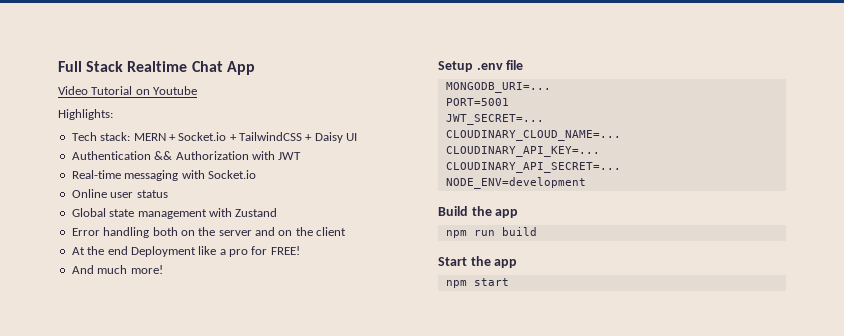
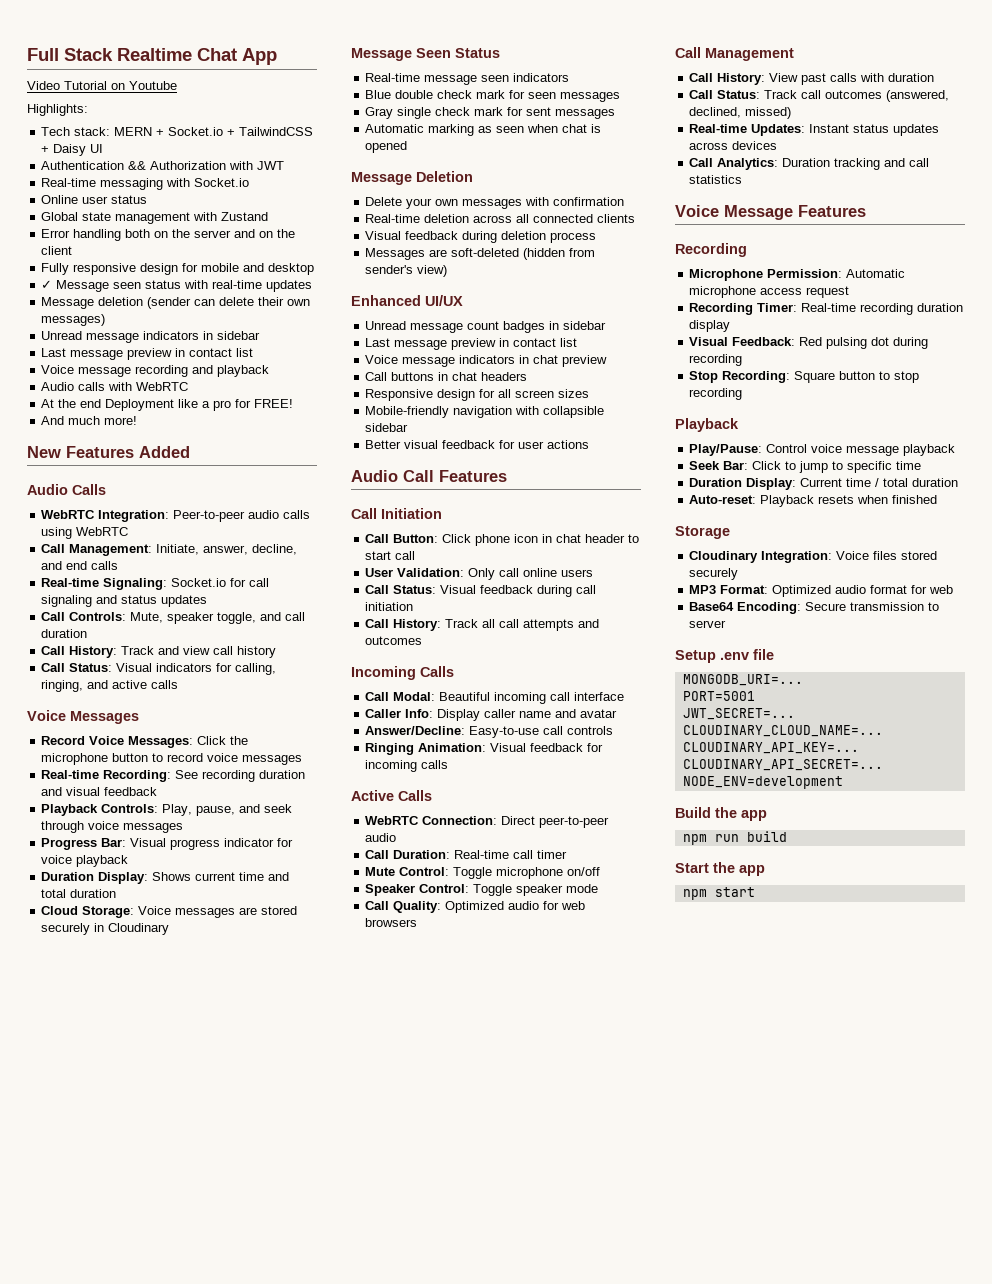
+ Fully responsive design for mobile and desktop
+ ✓ Message seen status with real-time updates
+ Message deletion (sender can delete their own messages)
+ Unread message indicators in sidebar
+ Last message preview in contact list
+ Voice message recording and playback
+ Audio calls with WebRTC
+ New Features Added
+ Audio Calls
+ WebRTC Integration: Peer-to-peer audio calls using WebRTC
+ Call Management: Initiate, answer, decline, and end calls
+ Real-time Signaling: Socket.io for call signaling and status updates
+ Call Controls: Mute, speaker toggle, and call duration
+ Call History: Track and view call history
+ Call Status: Visual indicators for calling, ringing, and active calls
+ Voice Messages
+ Record Voice Messages: Click the microphone button to record voice messages
+ Real-time Recording: See recording duration and visual feedback
+ Playback Controls: Play, pause, and seek through voice messages
+ Progress Bar: Visual progress indicator for voice playback
+ Duration Display: Shows current time and total duration
+ Cloud Storage: Voice messages are stored securely in Cloudinary
+ Message Seen Status
+ Real-time message seen indicators
+ Blue double check mark for seen messages
+ Gray single check mark for sent messages
+ Automatic marking as seen when chat is opened
+ Message Deletion
+ Delete your own messages with confirmation
+ Real-time deletion across all connected clients
+ Visual feedback during deletion process
+ Messages are soft-deleted (hidden from sender's view)
+ Enhanced UI/UX
+ Unread message count badges in sidebar
+ Last message preview in contact list
+ Voice message indicators in chat preview
+ Call buttons in chat headers
+ Responsive design for all screen sizes
+ Mobile-friendly navigation with collapsible sidebar
+ Better visual feedback for user actions
+ Audio Call Features
+ Call Initiation
+ Call Button: Click phone icon in chat header to start call
+ User Validation: Only call online users
+ Call Status: Visual feedback during call initiation
+ Call History: Track all call attempts and outcomes
+ Incoming Calls
+ Call Modal: Beautiful incoming call interface
+ Caller Info: Display caller name and avatar
+ Answer/Decline: Easy-to-use call controls
+ Ringing Animation: Visual feedback for incoming calls
+ Active Calls
+ WebRTC Connection: Direct peer-to-peer audio
+ Call Duration: Real-time call timer
+ Mute Control: Toggle microphone on/off
+ Speaker Control: Toggle speaker mode
+ Call Quality: Optimized audio for web browsers
+ Call Management
+ Call History: View past calls with duration
+ Call Status: Track call outcomes (answered, declined, missed)
+ Real-time Updates: Instant status updates across devices
+ Call Analytics: Duration tracking and call statistics
+ Voice Message Features
+ Recording
+ Microphone Permission: Automatic microphone access request
+ Recording Timer: Real-time recording duration display
+ Visual Feedback: Red pulsing dot during recording
+ Stop Recording: Square button to stop recording
+ Playback
+ Play/Pause: Control voice message playback
+ Seek Bar: Click to jump to specific time
+ Duration Display: Current time / total duration
+ Auto-reset: Playback resets when finished
+ Storage
+ Cloudinary Integration: Voice files stored securely
+ MP3 Format: Optimized audio format for web
+ Base64 Encoding: Secure transmission to server

